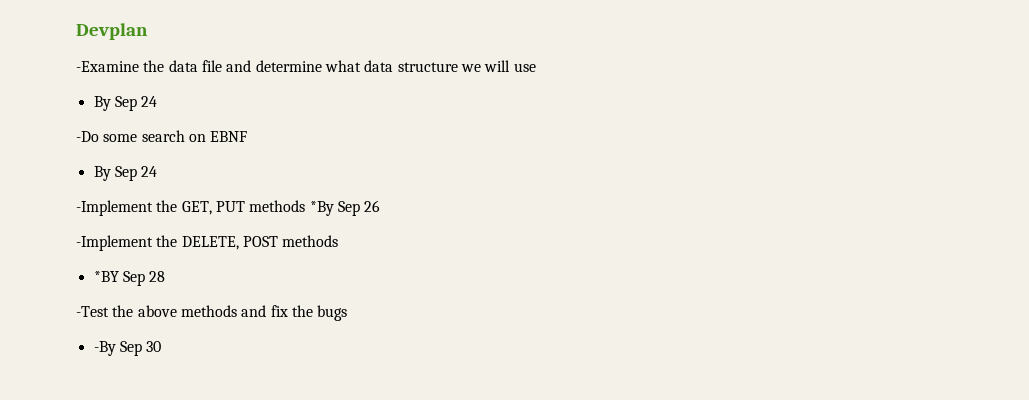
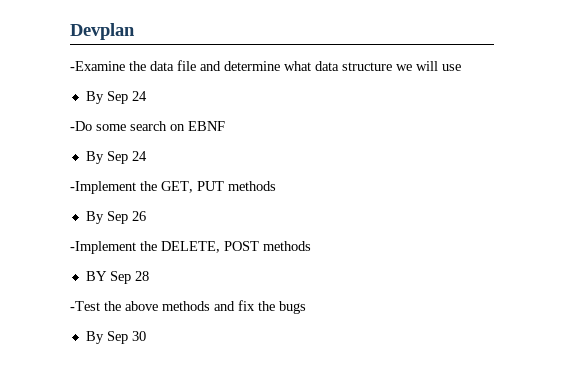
- -Implement the GET, PUT methods *By Sep 26
+ -Implement the GET, PUT methods
+ By Sep 26
- *BY Sep 28
+ BY Sep 28
- -By Sep 30
+ By Sep 30

